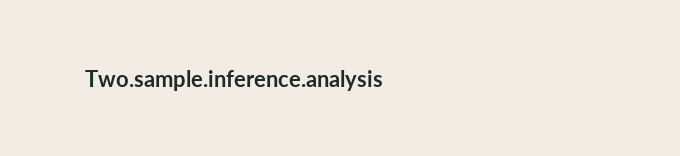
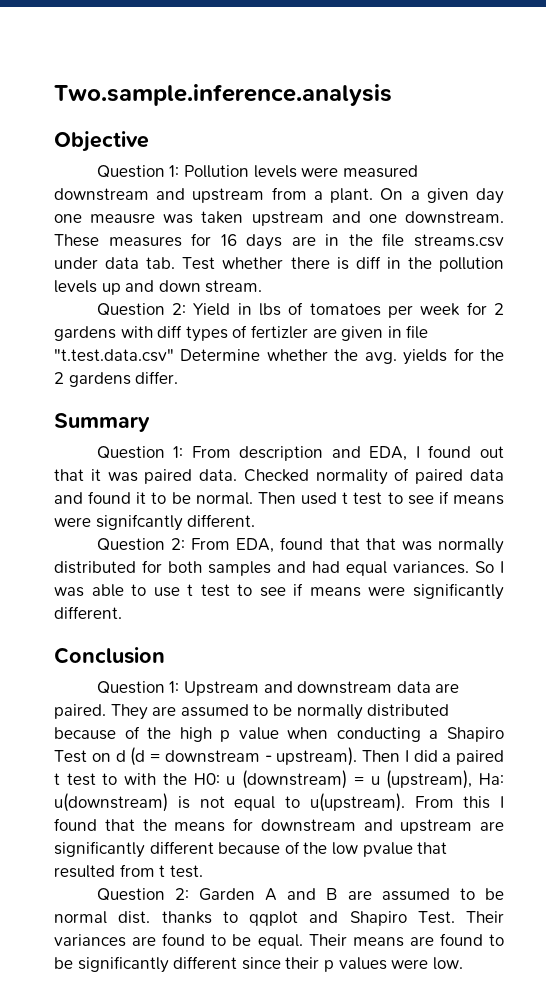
+ Objective
+ Question 1: Pollution levels were measured downstream and upstream from a plant. On a given day one meausre was taken upstream and one downstream. These measures for 16 days are in the file streams.csv under data tab. Test whether there is diff in the pollution levels up and down stream.
+ Question 2: Yield in lbs of tomatoes per week for 2 gardens with diff types of fertizler are given in file "t.test.data.csv" Determine whether the avg. yields for the 2 gardens differ.
+ Summary
+ Question 1: From description and EDA, I found out that it was paired data. Checked normality of paired data and found it to be normal. Then used t test to see if means were signifcantly different.
+ Question 2: From EDA, found that that was normally distributed for both samples and had equal variances. So I was able to use t test to see if means were significantly different.
+ Conclusion
+ Question 1: Upstream and downstream data are paired. They are assumed to be normally distributed because of the high p value when conducting a Shapiro Test on d (d = downstream - upstream). Then I did a paired t test to with the H0: u (downstream) = u (upstream), Ha: u(downstream) is not equal to u(upstream). From this I found that the means for downstream and upstream are significantly different because of the low pvalue that resulted from t test.
+ Question 2: Garden A and B are assumed to be normal dist. thanks to qqplot and Shapiro Test. Their variances are found to be equal. Their means are found to be significantly different since their p values were low.

